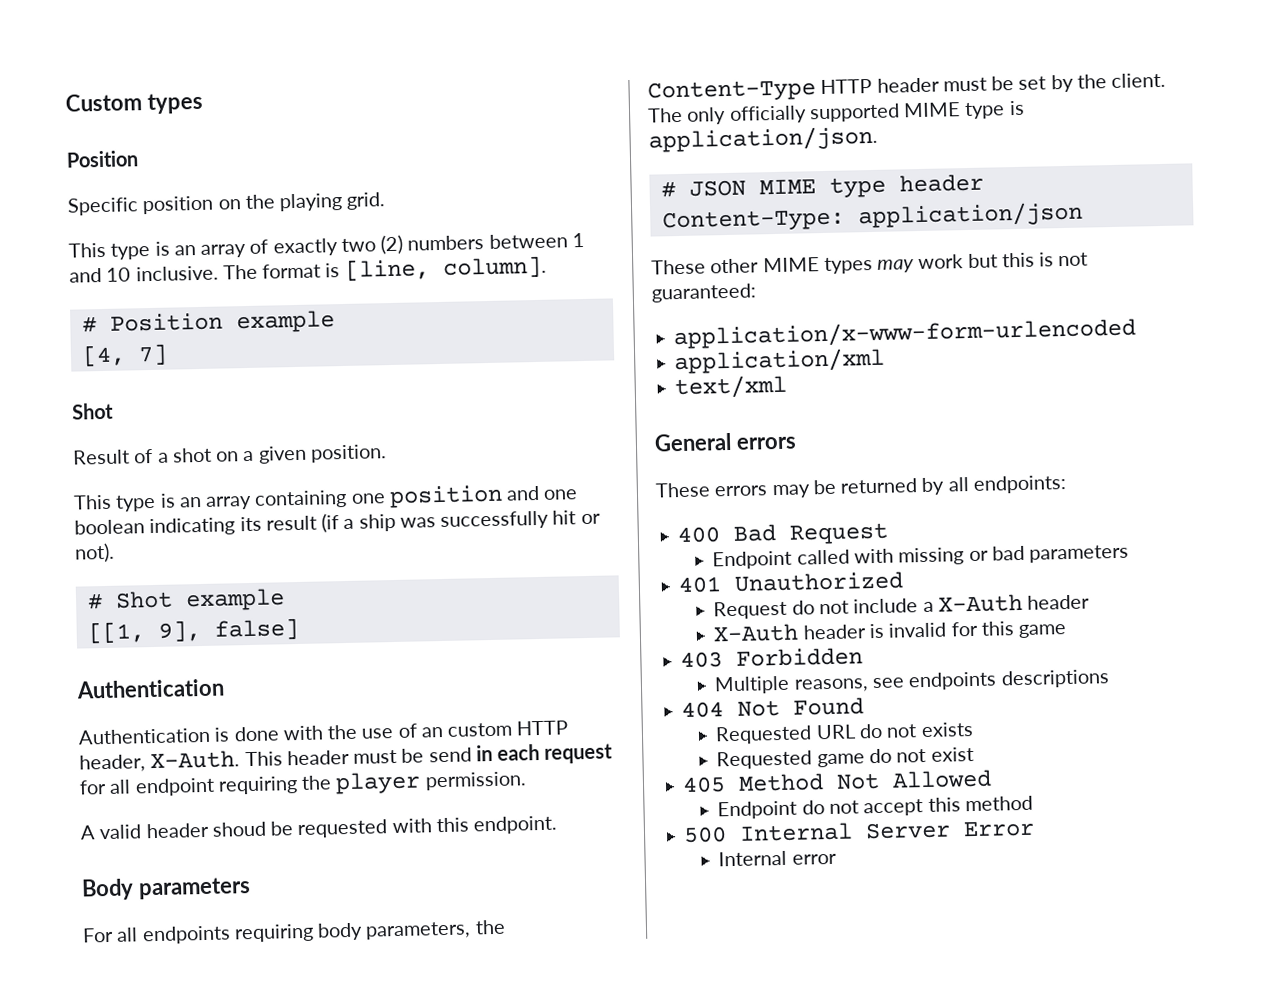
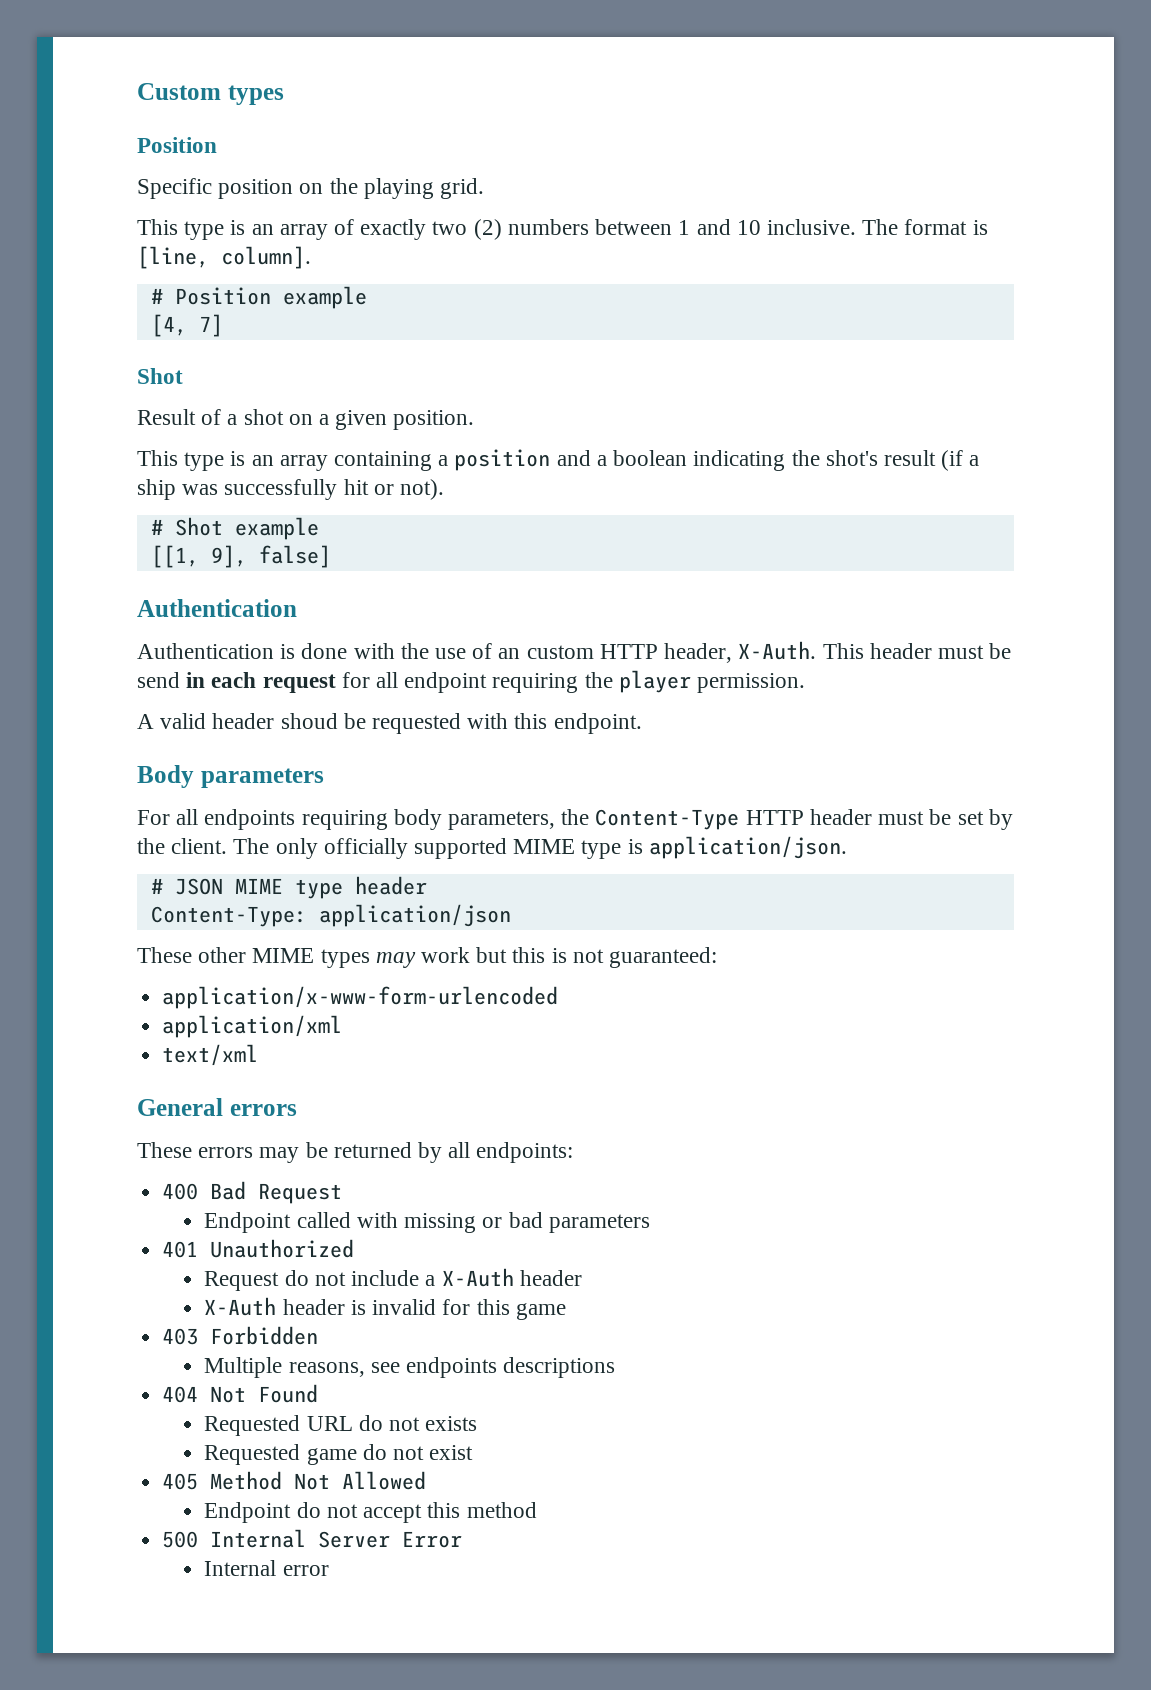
- This type is an array containing one position and one boolean indicating its result (if a ship was successfully hit or not).
+ This type is an array containing a position and a boolean indicating the shot's result (if a ship was successfully hit or not).

